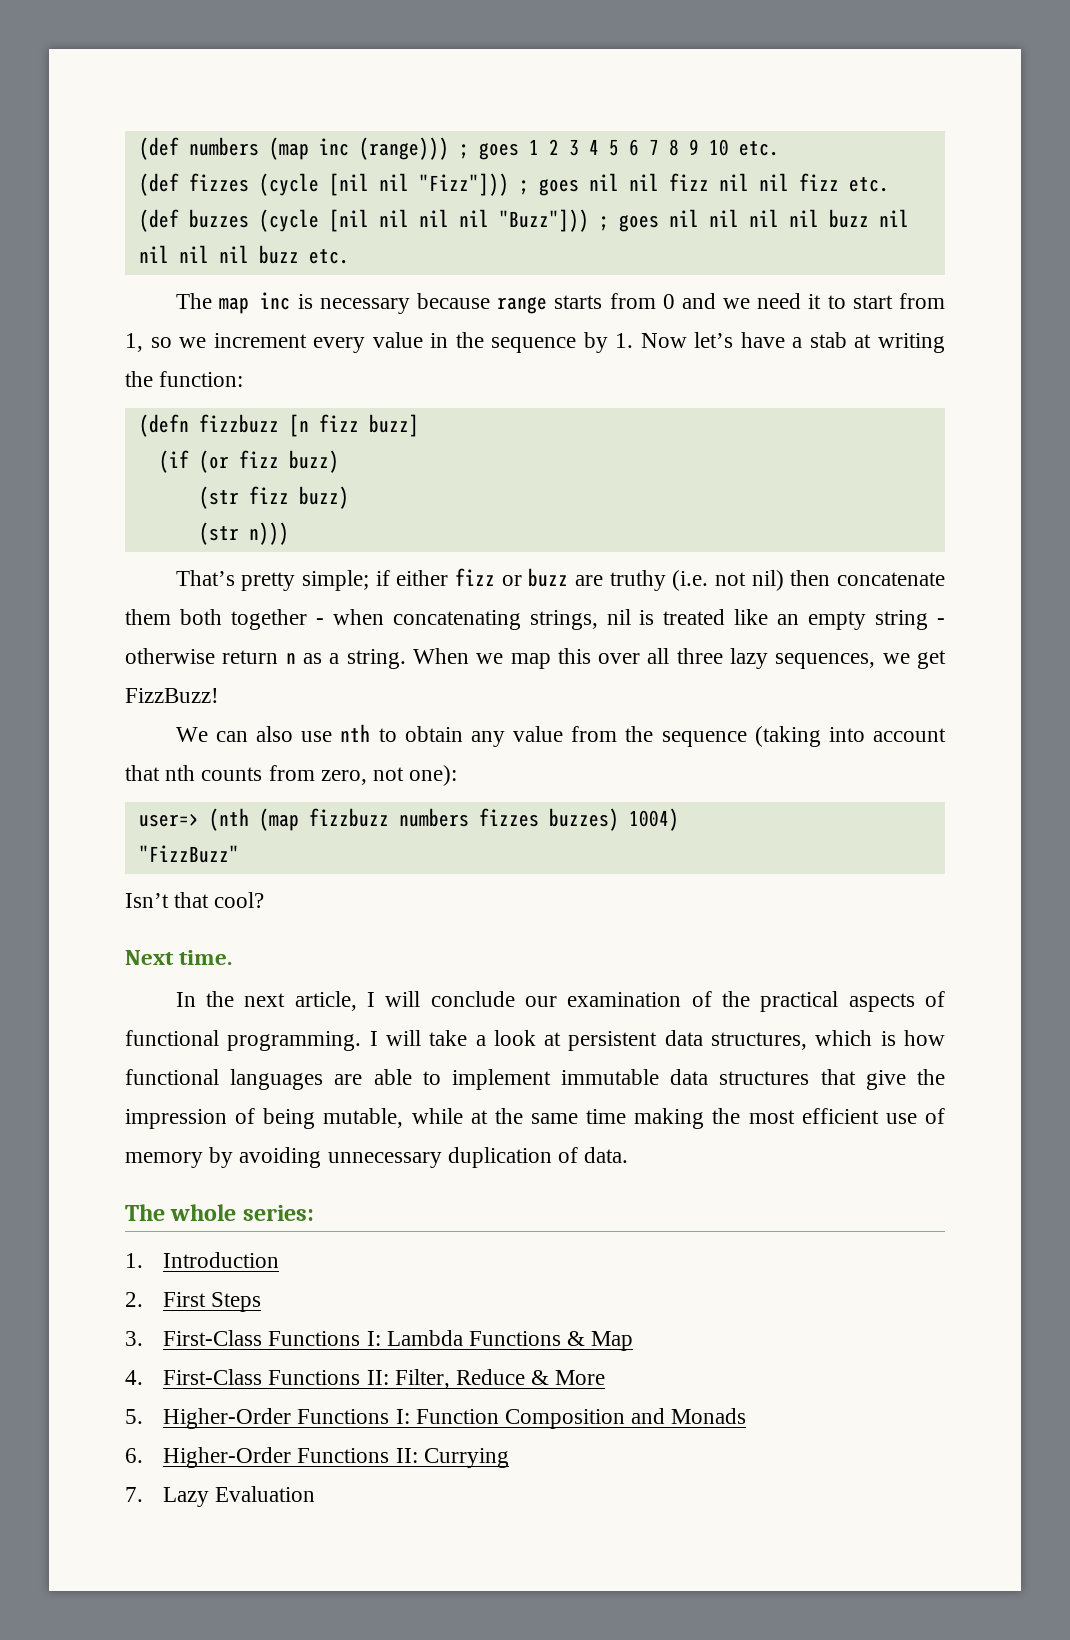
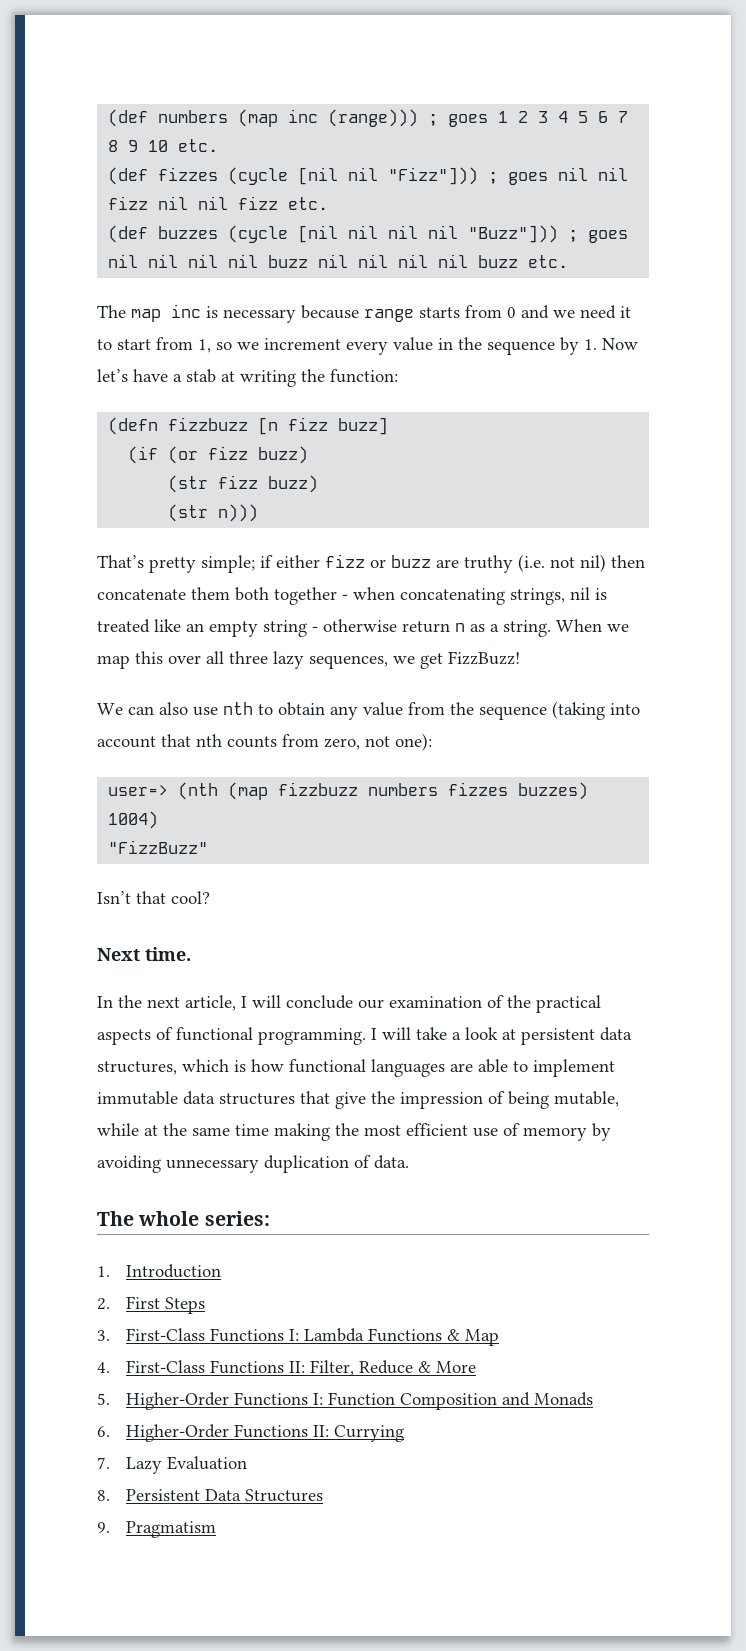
+ 8. Persistent Data Structures
+ 9. Pragmatism

